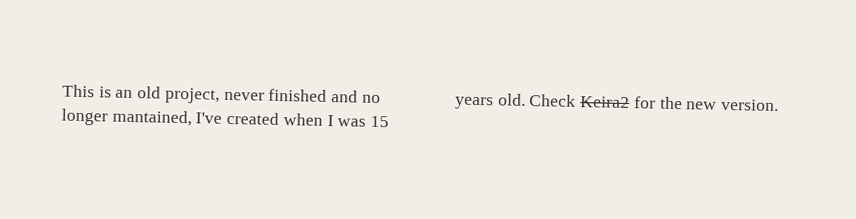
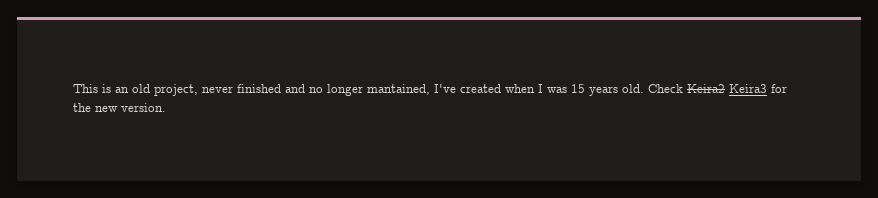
- Check Keira2 for the new version.
+ Check Keira2 Keira3 for the new version.

